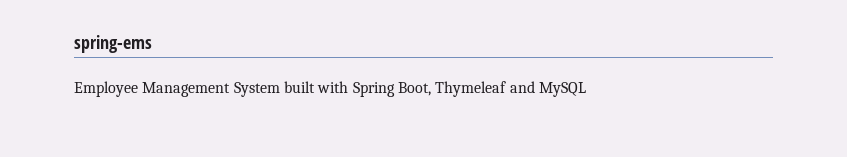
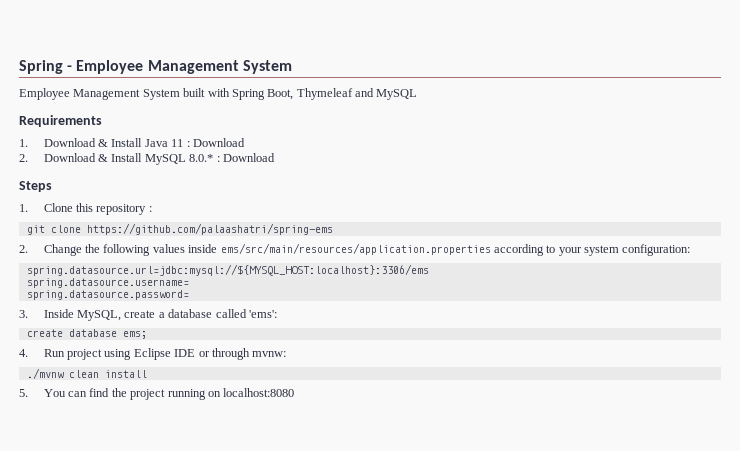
- spring-ems
+ Spring - Employee Management System
+ Requirements
+ 1. Download & Install Java 11 : Download
+ 2. Download & Install MySQL 8.0.* : Download
+ Steps
+ 1. Clone this repository :
+ git clone https://github.com/palaashatri/spring-ems
+ 2. Change the following values inside ems/src/main/resources/application.properties according to your system configuration:
+ spring.datasource.url=jdbc:mysql://${MYSQL_HOST:localhost}:3306/ems
+ spring.datasource.username=
+ spring.datasource.password=
+ 3. Inside MySQL, create a database called 'ems':
+ create database ems;
+ 4. Run project using Eclipse IDE or through mvnw:
+ ./mvnw clean install
+ 5. You can find the project running on localhost:8080

